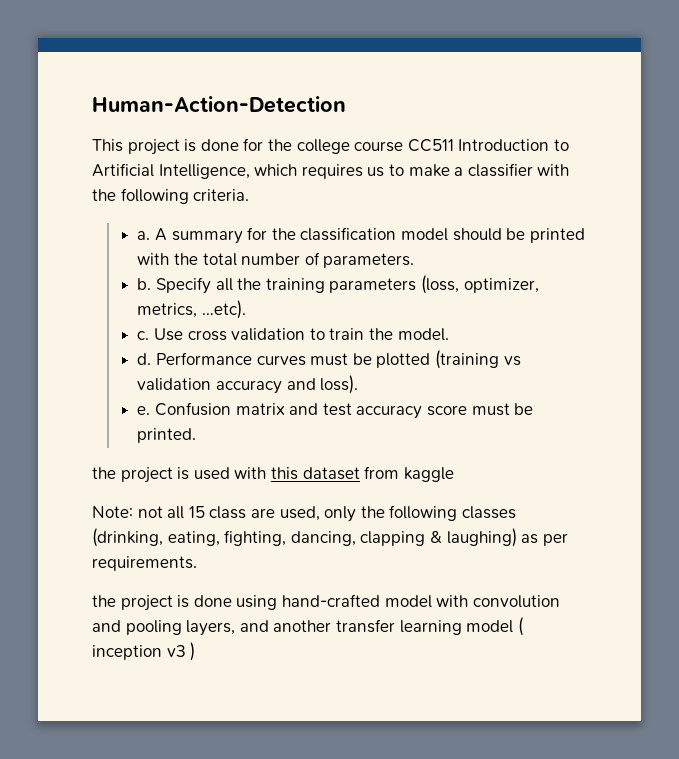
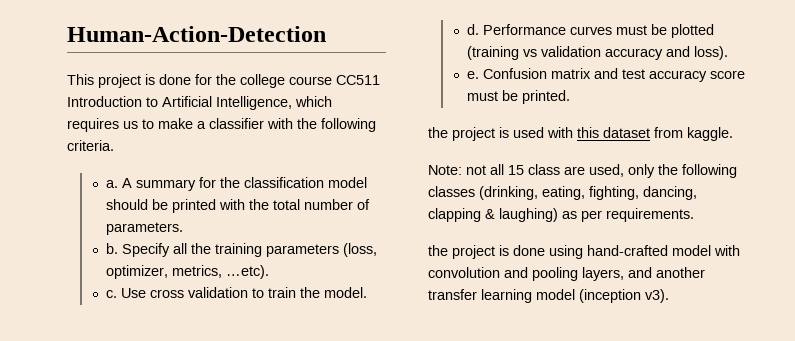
- the project is used with this dataset from kaggle
+ the project is used with this dataset from kaggle.
- the project is done using hand-crafted model with convolution and pooling layers, and another transfer learning model ( inception v3 )
+ the project is done using hand-crafted model with convolution and pooling layers, and another transfer learning model (inception v3).

